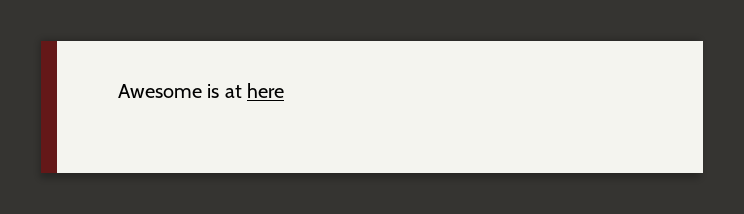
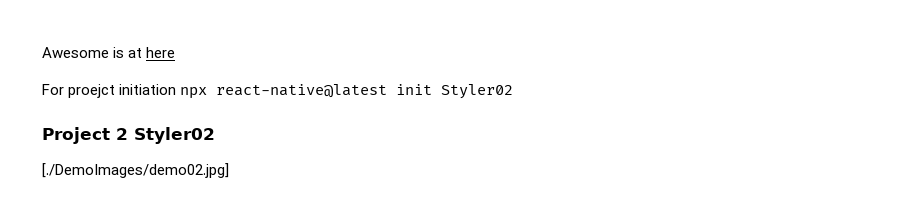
+ For proejct initiation npx react-native@latest init Styler02
+ Project 2 Styler02
+ [./DemoImages/demo02.jpg]

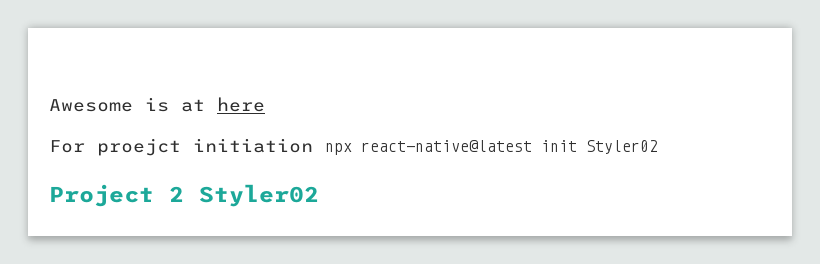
- [./DemoImages/demo02.jpg]

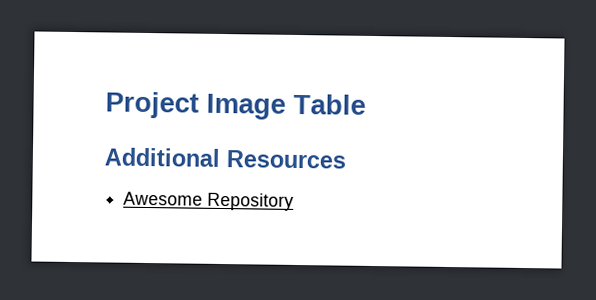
- Awesome is at here
- For proejct initiation npx react-native@latest init Styler02
- Project 2 Styler02
+ Project Image Table
+ Additional Resources
+ Awesome Repository

